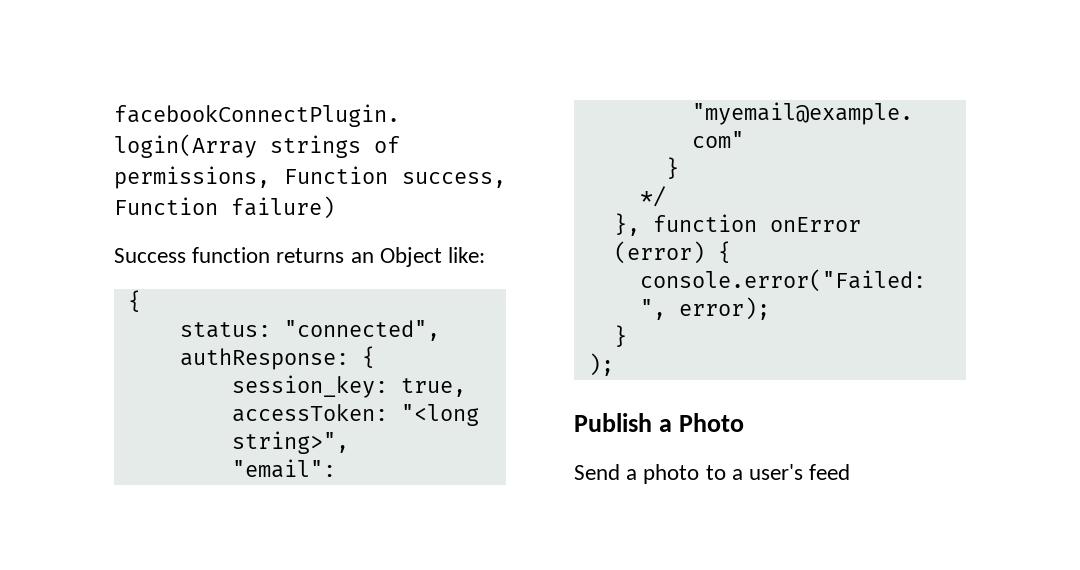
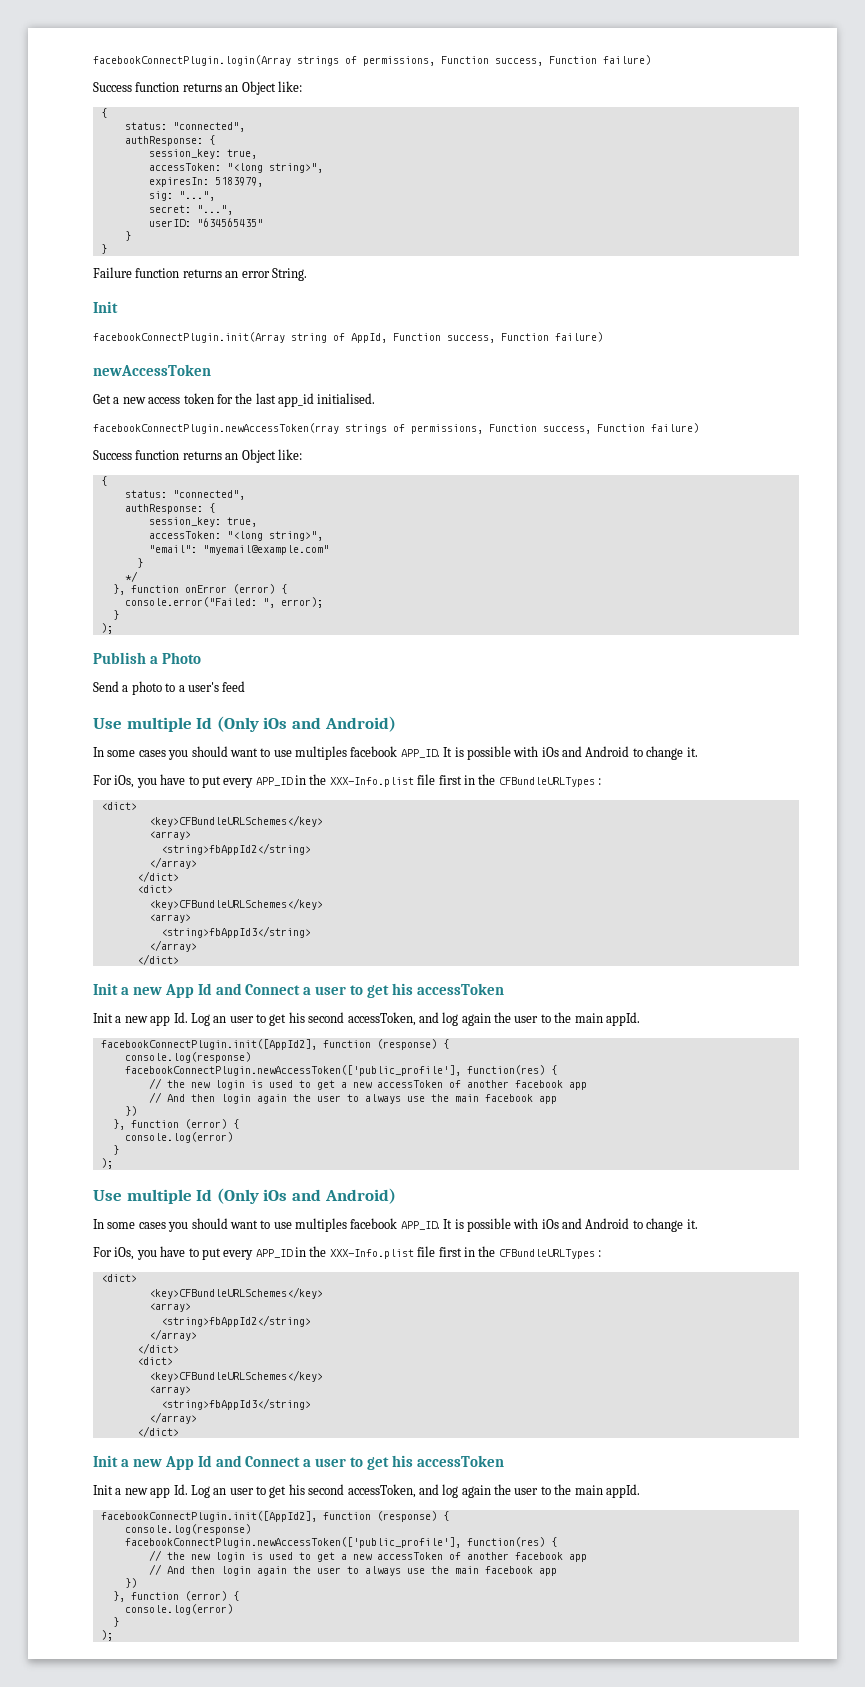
+ expiresIn: 5183979,
+ sig: "...",
+ secret: "...",
+ userID: "634565435"
+ }
+ }
+ Failure function returns an error String.
+ Init
+ facebookConnectPlugin.init(Array string of AppId, Function success, Function failure)
+ newAccessToken
+ Get a new access token for the last app_id initialised.
+ facebookConnectPlugin.newAccessToken(rray strings of permissions, Function success, Function failure)
+ Success function returns an Object like:
+ {
+ status: "connected",
+ authResponse: {
+ session_key: true,
+ accessToken: "<long string>",
  Send a photo to a user's feed
+ Use multiple Id (Only iOs and Android)
+ In some cases you should want to use multiples facebook APP_ID. It is possible with iOs and Android to change it.
+ For iOs, you have to put every APP_ID in the XXX-Info.plist file first in the CFBundleURLTypes :
+ <dict>
+ <key>CFBundleURLSchemes</key>
+ <array>
+ <string>fbAppId2</string>
+ </array>
+ </dict>
+ <dict>
+ <key>CFBundleURLSchemes</key>
+ <array>
+ <string>fbAppId3</string>
+ </array>
+ </dict>
+ Init a new App Id and Connect a user to get his accessToken
+ Init a new app Id. Log an user to get his second accessToken, and log again the user to the main appId.
+ facebookConnectPlugin.init([AppId2], function (response) {
+ console.log(response)
+ facebookConnectPlugin.newAccessToken(['public_profile'], function(res) {
+ // the new login is used to get a new accessToken of another facebook app
+ // And then login again the user to always use the main facebook app
+ })
+ }, function (error) {
+ console.log(error)
+ }
+ );
+ Use multiple Id (Only iOs and Android)
+ In some cases you should want to use multiples facebook APP_ID. It is possible with iOs and Android to change it.
+ For iOs, you have to put every APP_ID in the XXX-Info.plist file first in the CFBundleURLTypes :
+ <dict>
+ <key>CFBundleURLSchemes</key>
+ <array>
+ <string>fbAppId2</string>
+ </array>
+ </dict>
+ <dict>
+ <key>CFBundleURLSchemes</key>
+ <array>
+ <string>fbAppId3</string>
+ </array>
+ </dict>
+ Init a new App Id and Connect a user to get his accessToken
+ Init a new app Id. Log an user to get his second accessToken, and log again the user to the main appId.
+ facebookConnectPlugin.init([AppId2], function (response) {
+ console.log(response)
+ facebookConnectPlugin.newAccessToken(['public_profile'], function(res) {
+ // the new login is used to get a new accessToken of another facebook app
+ // And then login again the user to always use the main facebook app
+ })
+ }, function (error) {
+ console.log(error)
+ }
+ );

